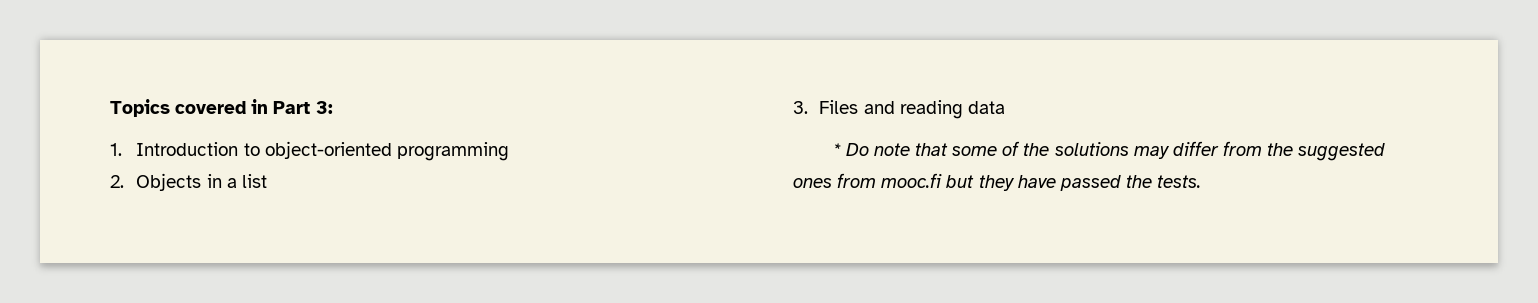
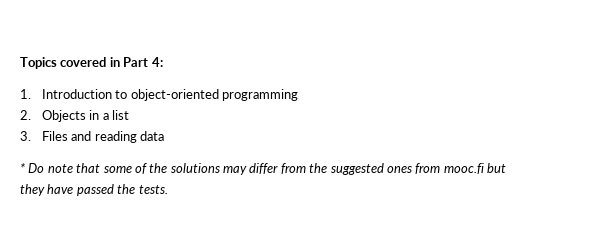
- Topics covered in Part 3:
+ Topics covered in Part 4:

